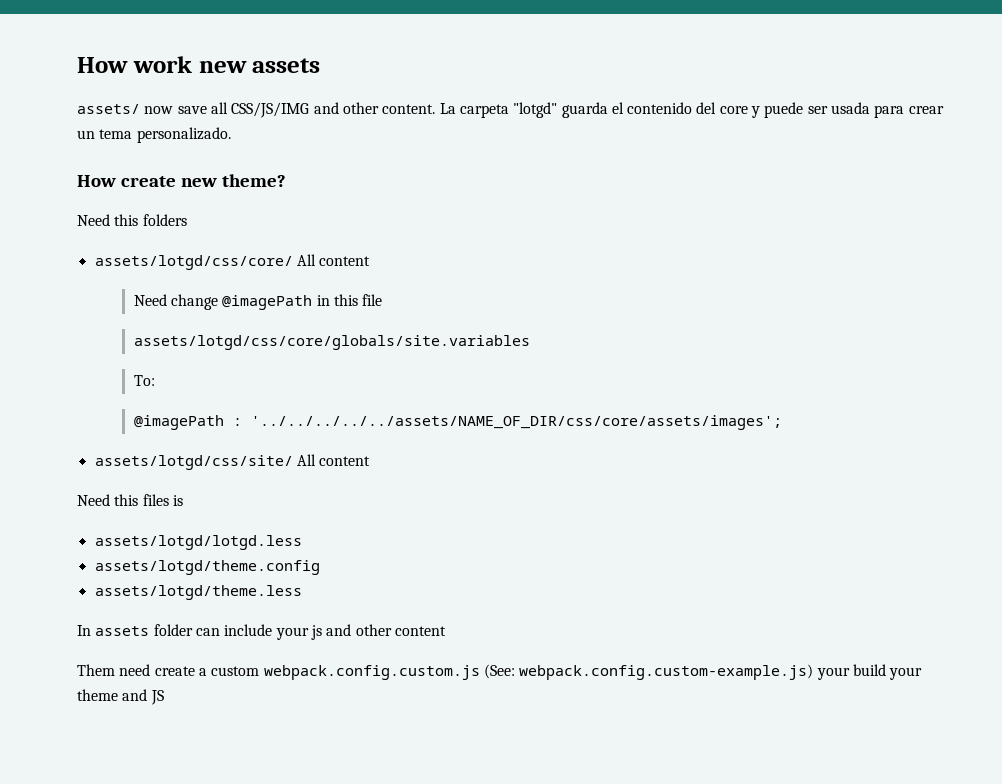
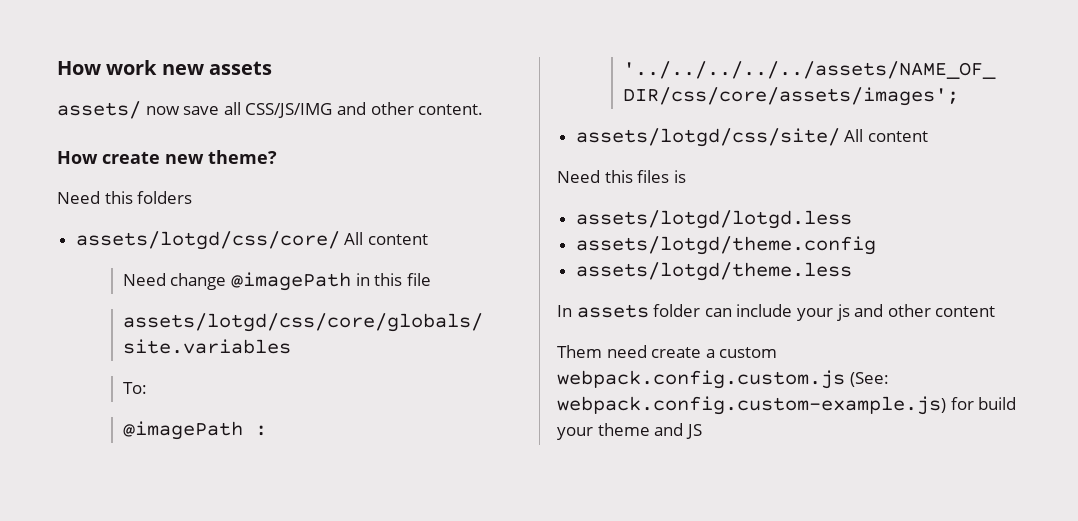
- La carpeta "lotgd" guarda el contenido del core y puede ser usada para crear un tema personalizado.
- Them need create a custom webpack.config.custom.js (See: webpack.config.custom-example.js) your build your theme and JS
+ Them need create a custom webpack.config.custom.js (See: webpack.config.custom-example.js) for build your theme and JS

